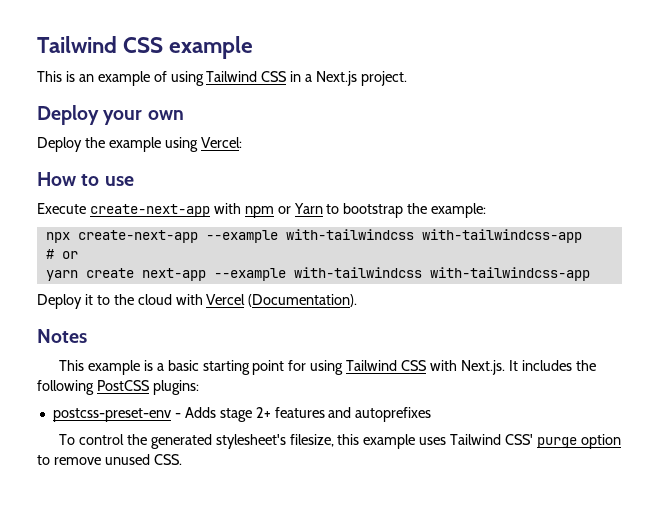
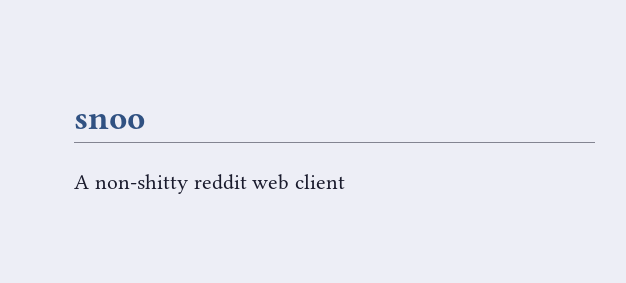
- Tailwind CSS example
- This is an example of using Tailwind CSS in a Next.js project.
- Deploy your own
- Deploy the example using Vercel:
- How to use
- Execute create-next-app with npm or Yarn to bootstrap the example:
- npx create-next-app --example with-tailwindcss with-tailwindcss-app
- # or
- yarn create next-app --example with-tailwindcss with-tailwindcss-app
- Deploy it to the cloud with Vercel (Documentation).
- Notes
- This example is a basic starting point for using Tailwind CSS with Next.js. It includes the following PostCSS plugins:
- postcss-preset-env - Adds stage 2+ features and autoprefixes
- To control the generated stylesheet's filesize, this example uses Tailwind CSS' purge option to remove unused CSS.
+ snoo
+ A non-shitty reddit web client

